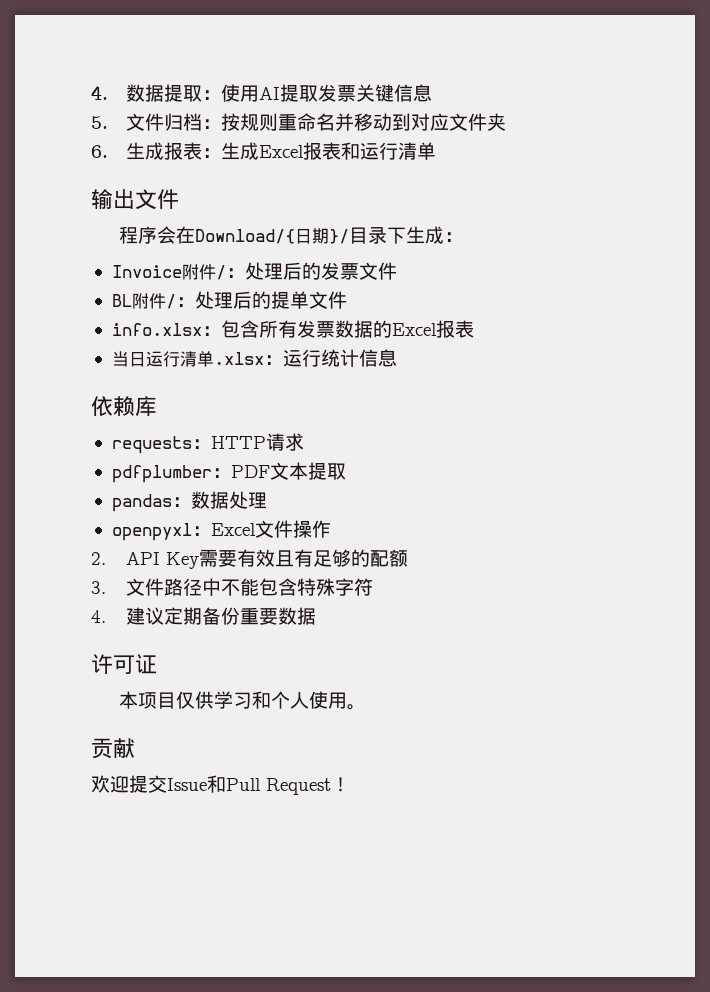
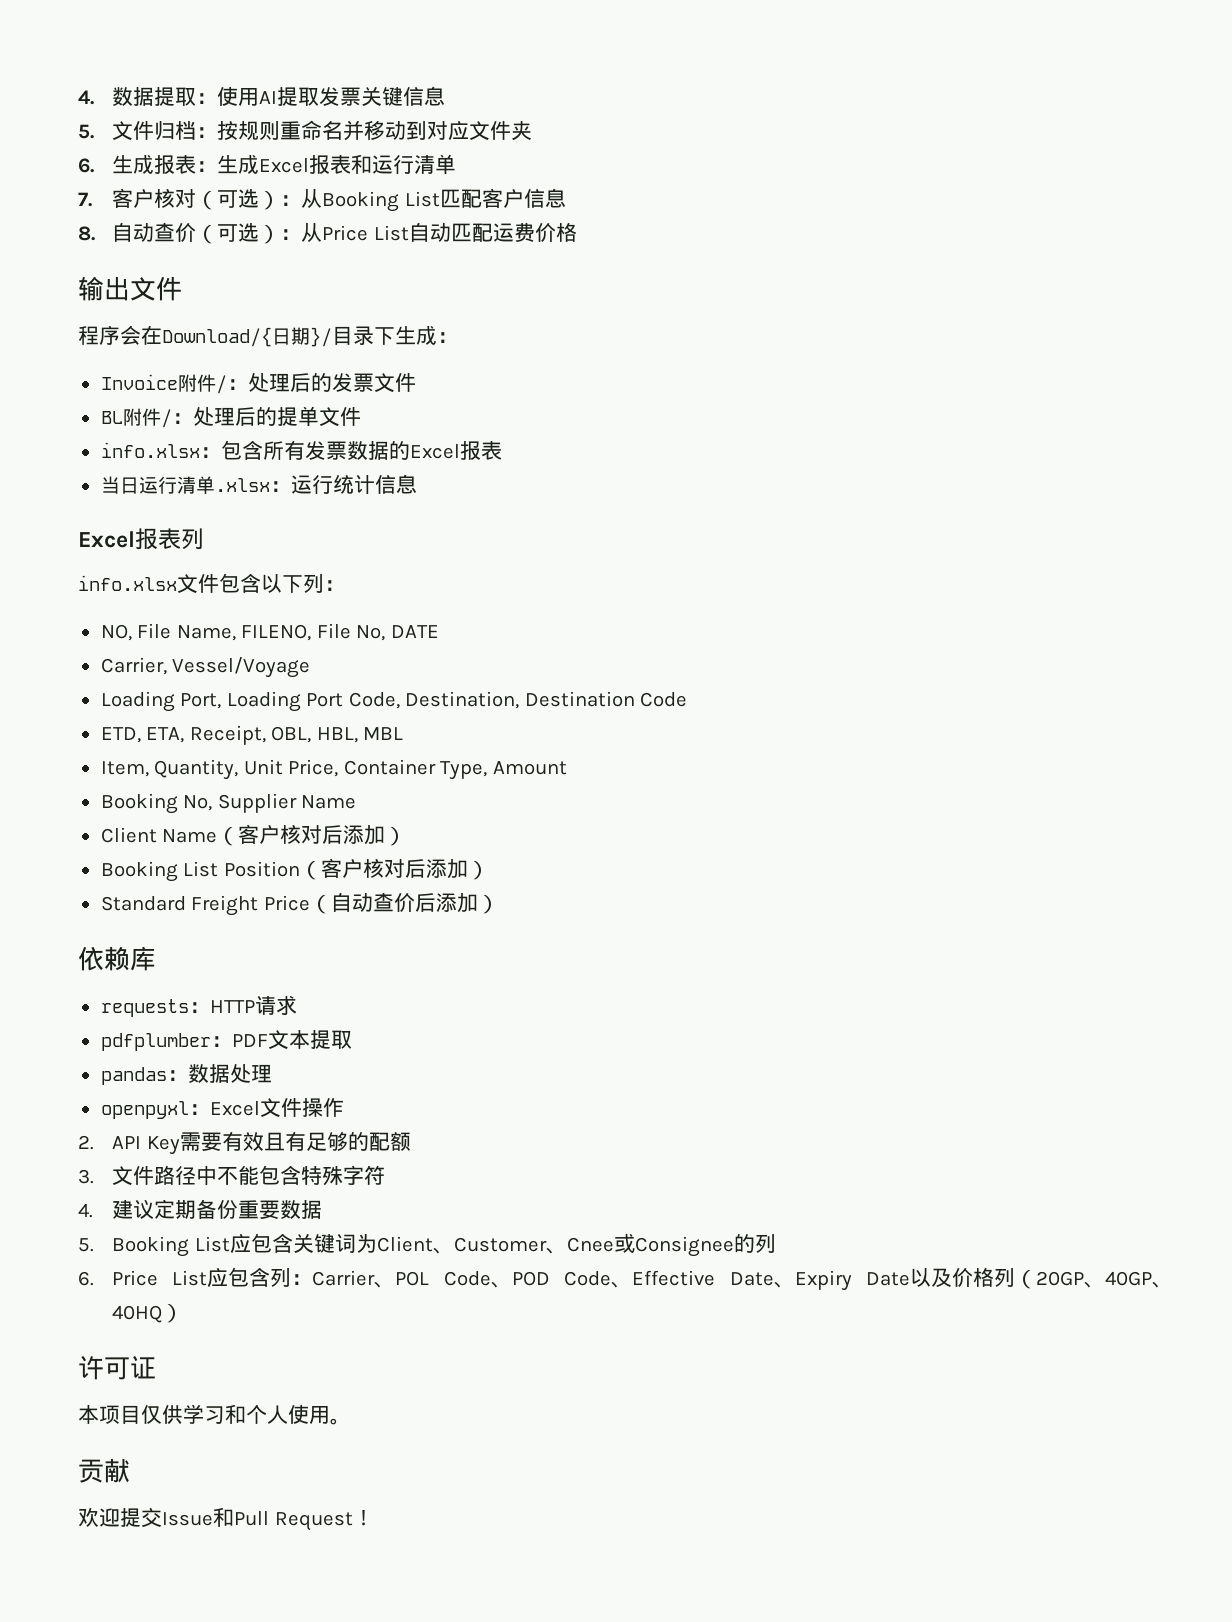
+ 7.客户核对（可选）：从Booking List匹配客户信息
+ 8.自动查价（可选）：从Price List自动匹配运费价格
+ Excel报表列
+ info.xlsx文件包含以下列：
+ NO, File Name, FILENO, File No, DATE
+ Carrier, Vessel/Voyage
+ Loading Port, Loading Port Code, Destination, Destination Code
+ ETD, ETA, Receipt, OBL, HBL, MBL
+ Item, Quantity, Unit Price, Container Type, Amount
+ Booking No, Supplier Name
+ Client Name（客户核对后添加）
+ Booking List Position（客户核对后添加）
+ Standard Freight Price（自动查价后添加）
+ 5. Booking List应包含关键词为Client、Customer、Cnee或Consignee的列
+ 6. Price List应包含列：Carrier、POL Code、POD Code、Effective Date、Expiry Date以及价格列（20GP、40GP、40HQ）

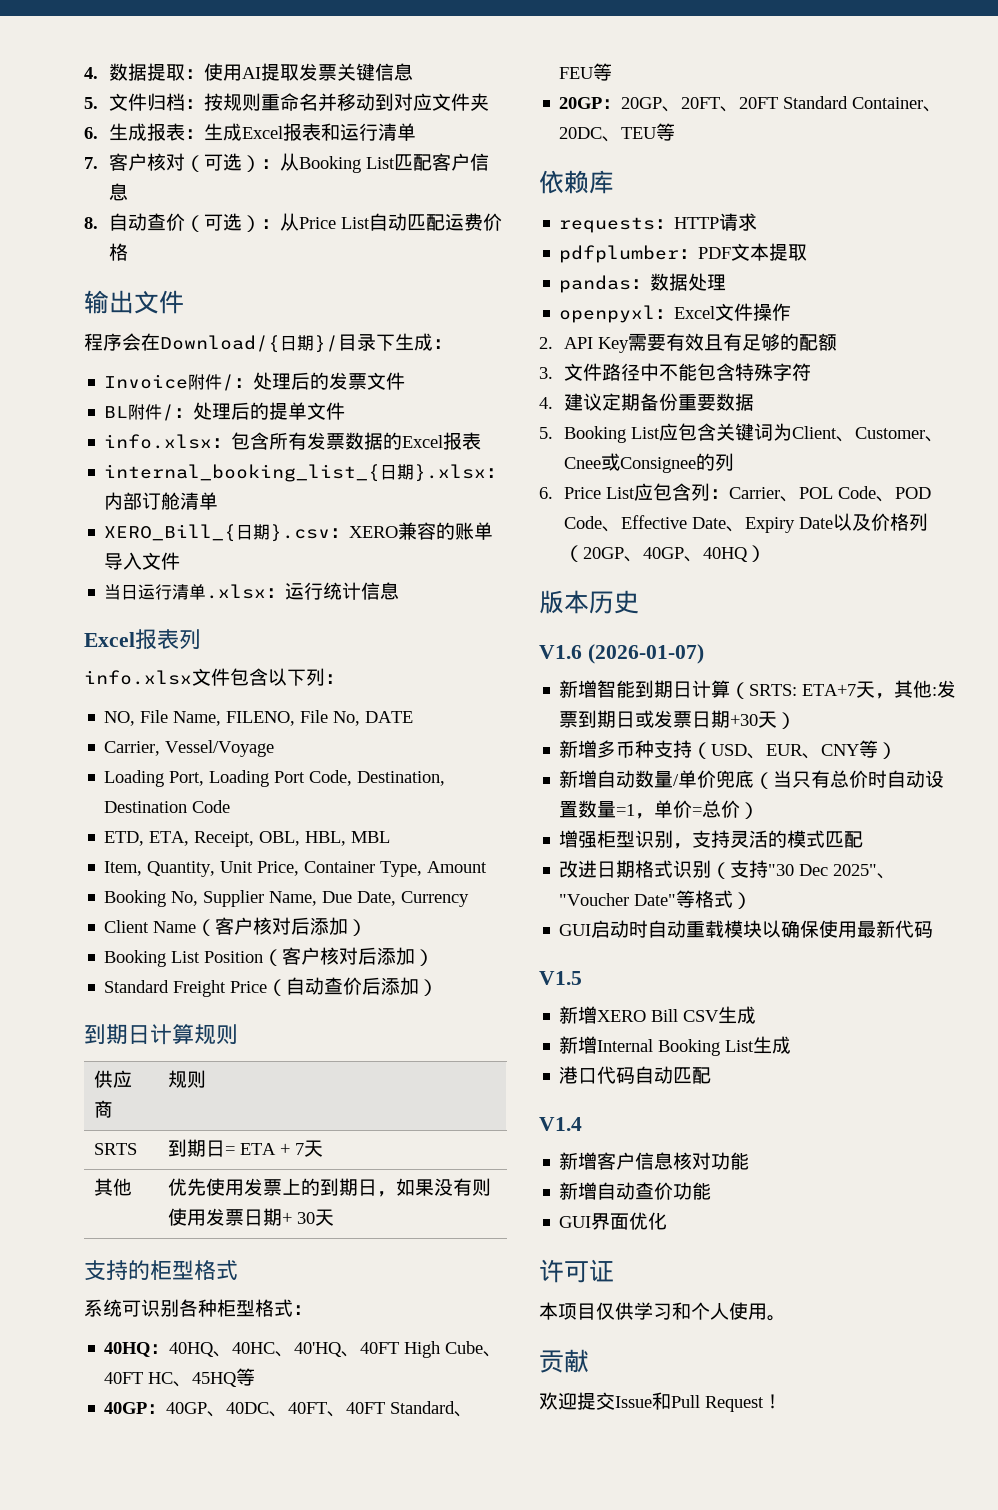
+ internal_booking_list_{日期}.xlsx：内部订舱清单
+ XERO_Bill_{日期}.csv：XERO兼容的账单导入文件
- Booking No, Supplier Name
+ Booking No, Supplier Name, Due Date, Currency
+ 到期日计算规则
+ 供应商 | 规则
+ SRTS | 到期日= ETA + 7天
+ 其他 | 优先使用发票上的到期日，如果没有则使用发票日期+ 30天
+ 支持的柜型格式
+ 系统可识别各种柜型格式：
+ 40HQ：40HQ、40HC、40'HQ、40FT High Cube、40FT HC、45HQ等
+ 40GP：40GP、40DC、40FT、40FT Standard、FEU等
+ 20GP：20GP、20FT、20FT Standard Container、20DC、TEU等
+ 版本历史
+ V1.6 (2026-01-07)
+ 新增智能到期日计算（SRTS: ETA+7天，其他:发票到期日或发票日期+30天）
+ 新增多币种支持（USD、EUR、CNY等）
+ 新增自动数量/单价兜底（当只有总价时自动设置数量=1，单价=总价）
+ 增强柜型识别，支持灵活的模式匹配
+ 改进日期格式识别（支持"30 Dec 2025"、"Voucher Date"等格式）
+ GUI启动时自动重载模块以确保使用最新代码
+ V1.5
+ 新增XERO Bill CSV生成
+ 新增Internal Booking List生成
+ 港口代码自动匹配
+ V1.4
+ 新增客户信息核对功能
+ 新增自动查价功能
+ GUI界面优化

